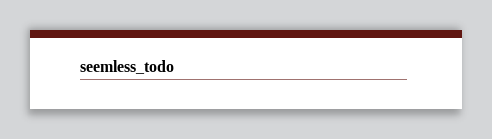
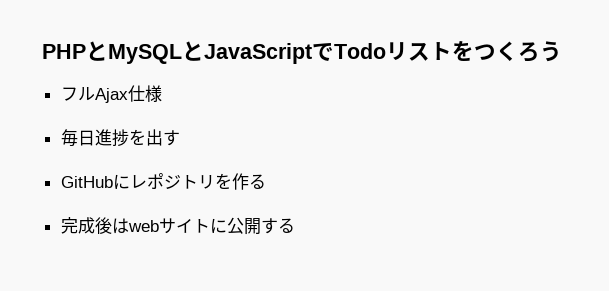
- seemless_todo
+ PHPとMySQLとJavaScriptでTodoリストをつくろう
+ フルAjax仕様
+ 毎日進捗を出す
+ GitHubにレポジトリを作る
+ 完成後はwebサイトに公開する

